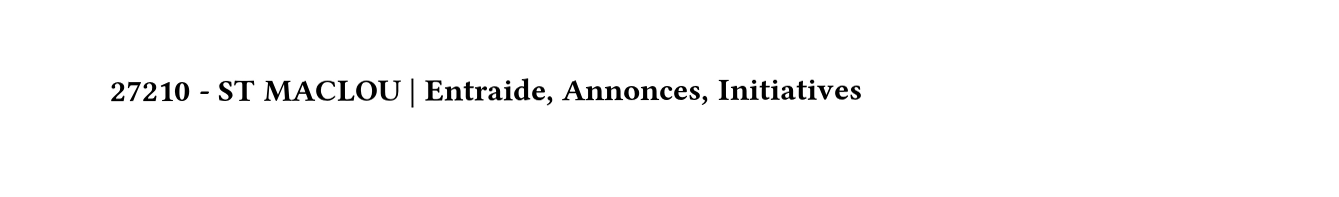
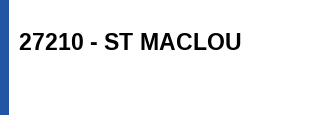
- 27210 - ST MACLOU | Entraide, Annonces, Initiatives
+ 27210 - ST MACLOU

